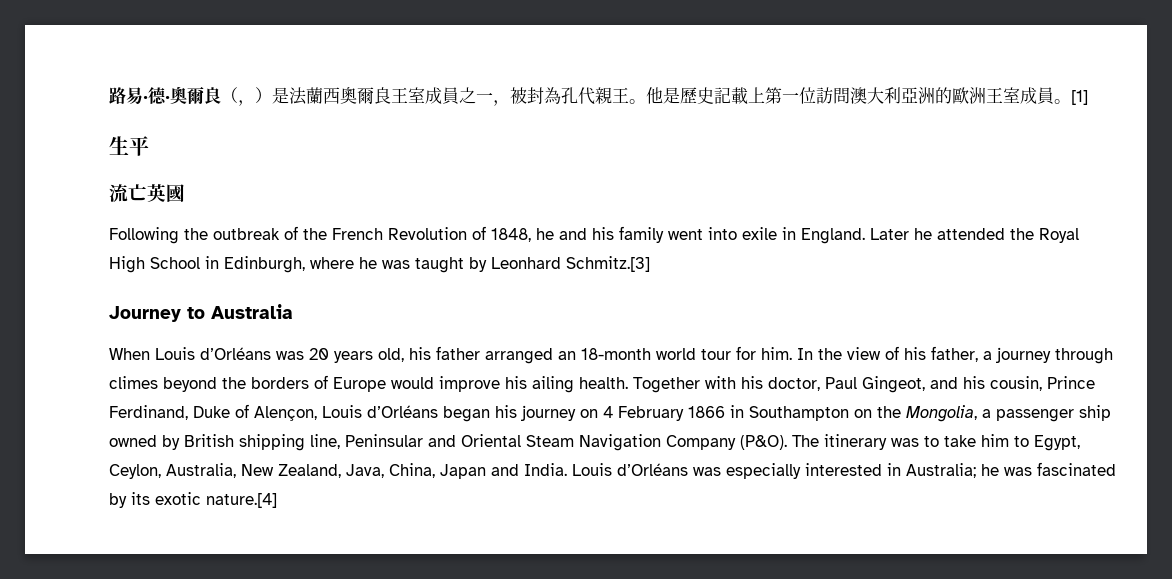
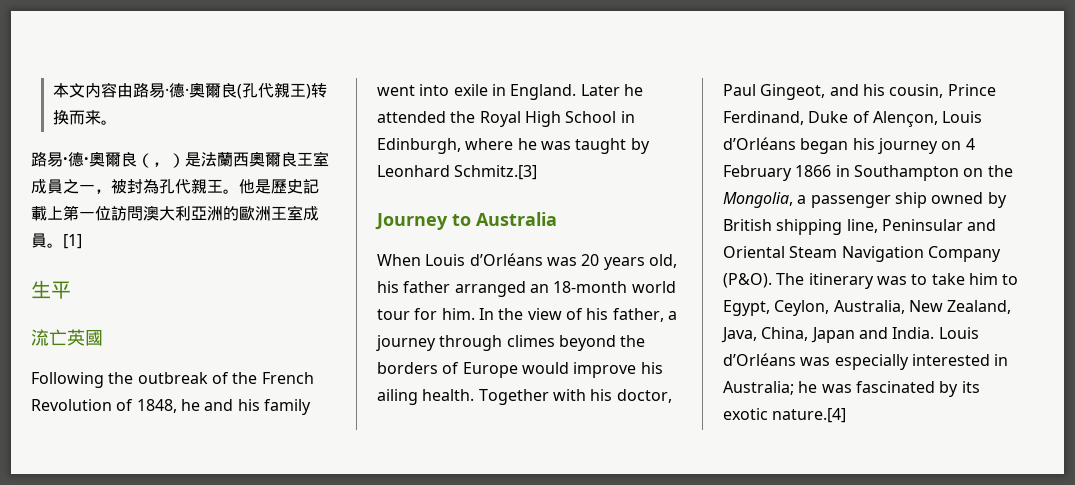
+ 本文内容由路易·德·奧爾良(孔代親王)转换而来。

